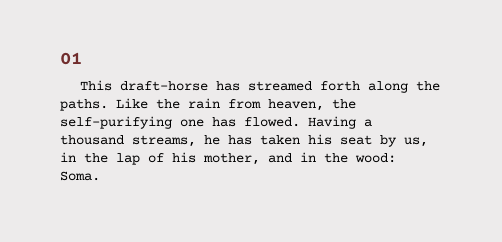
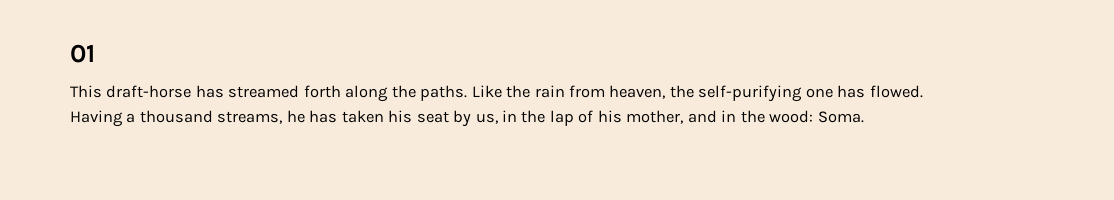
- Like the rain from heaven, the self-purifying one has flowed. Having a thousand streams, he has taken his seat by us, in the lap of his mother, and in the wood: Soma.
+ Like the rain from heaven, the self-purifying one has flowed.
+ Having a thousand streams, he has taken his seat by us, in the lap of his mother, and in the wood: Soma.

